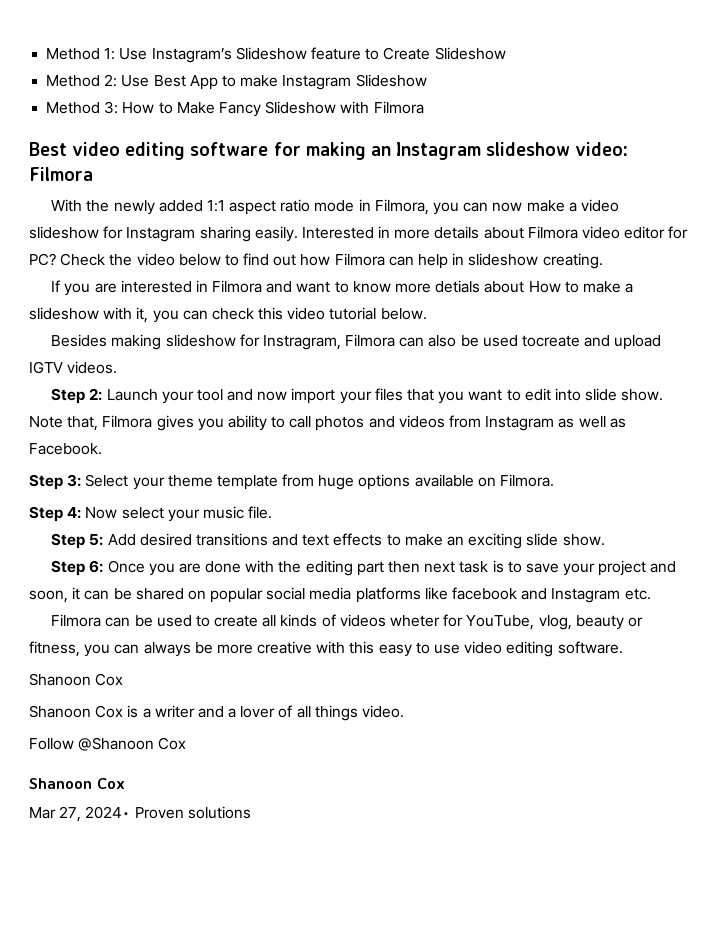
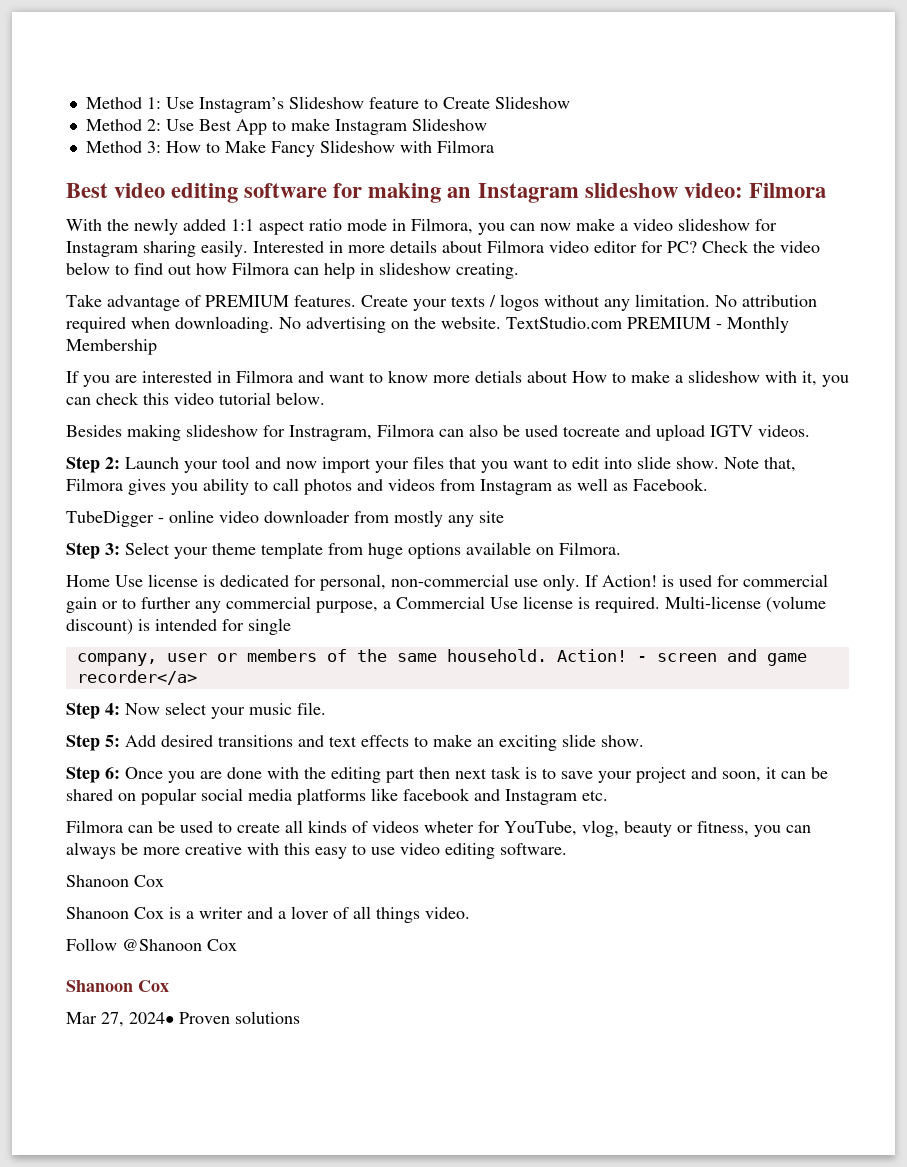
+ Take advantage of PREMIUM features. Create your texts / logos without any limitation. No attribution required when downloading. No advertising on the website. TextStudio.com PREMIUM - Monthly Membership
+ TubeDigger - online video downloader from mostly any site
+ Home Use license is dedicated for personal, non-commercial use only. If Action! is used for commercial gain or to further any commercial purpose, a Commercial Use license is required. Multi-license (volume discount) is intended for single
+ company, user or members of the same household. Action! - screen and game recorder</a>

